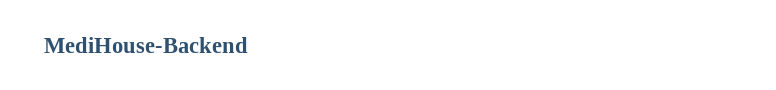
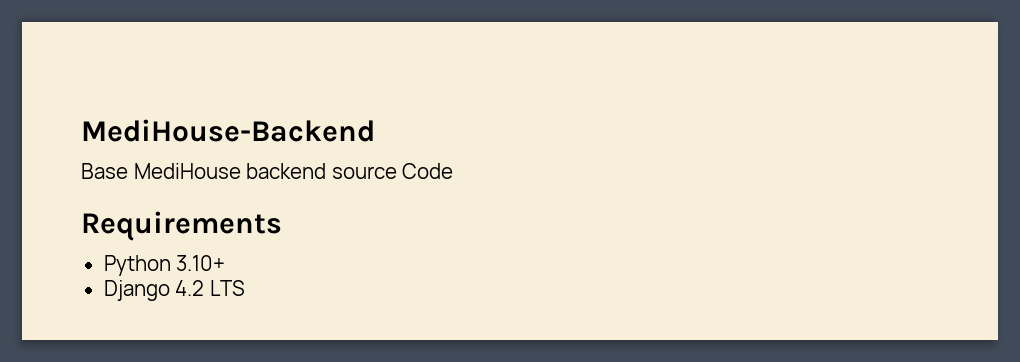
+ Base MediHouse backend source Code
+ Requirements
+ Python 3.10+
+ Django 4.2 LTS

